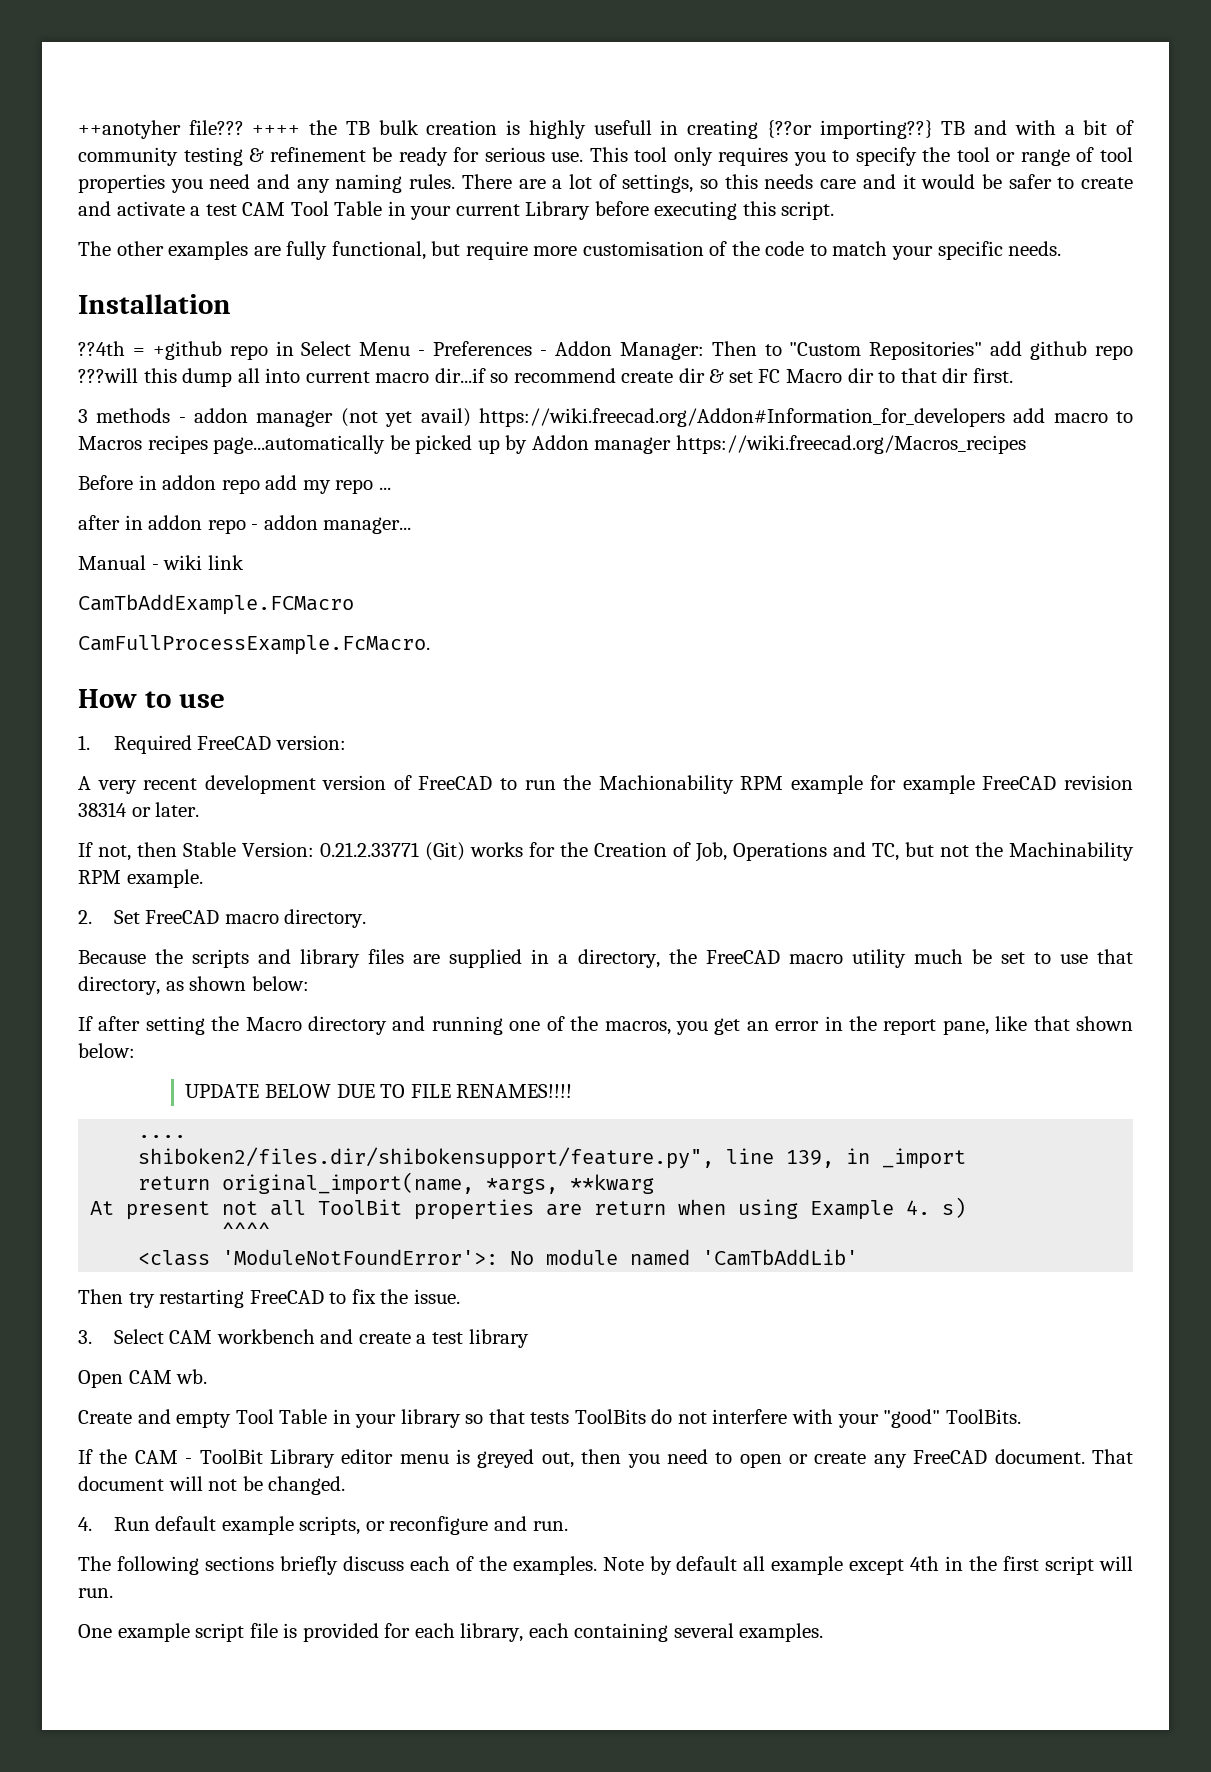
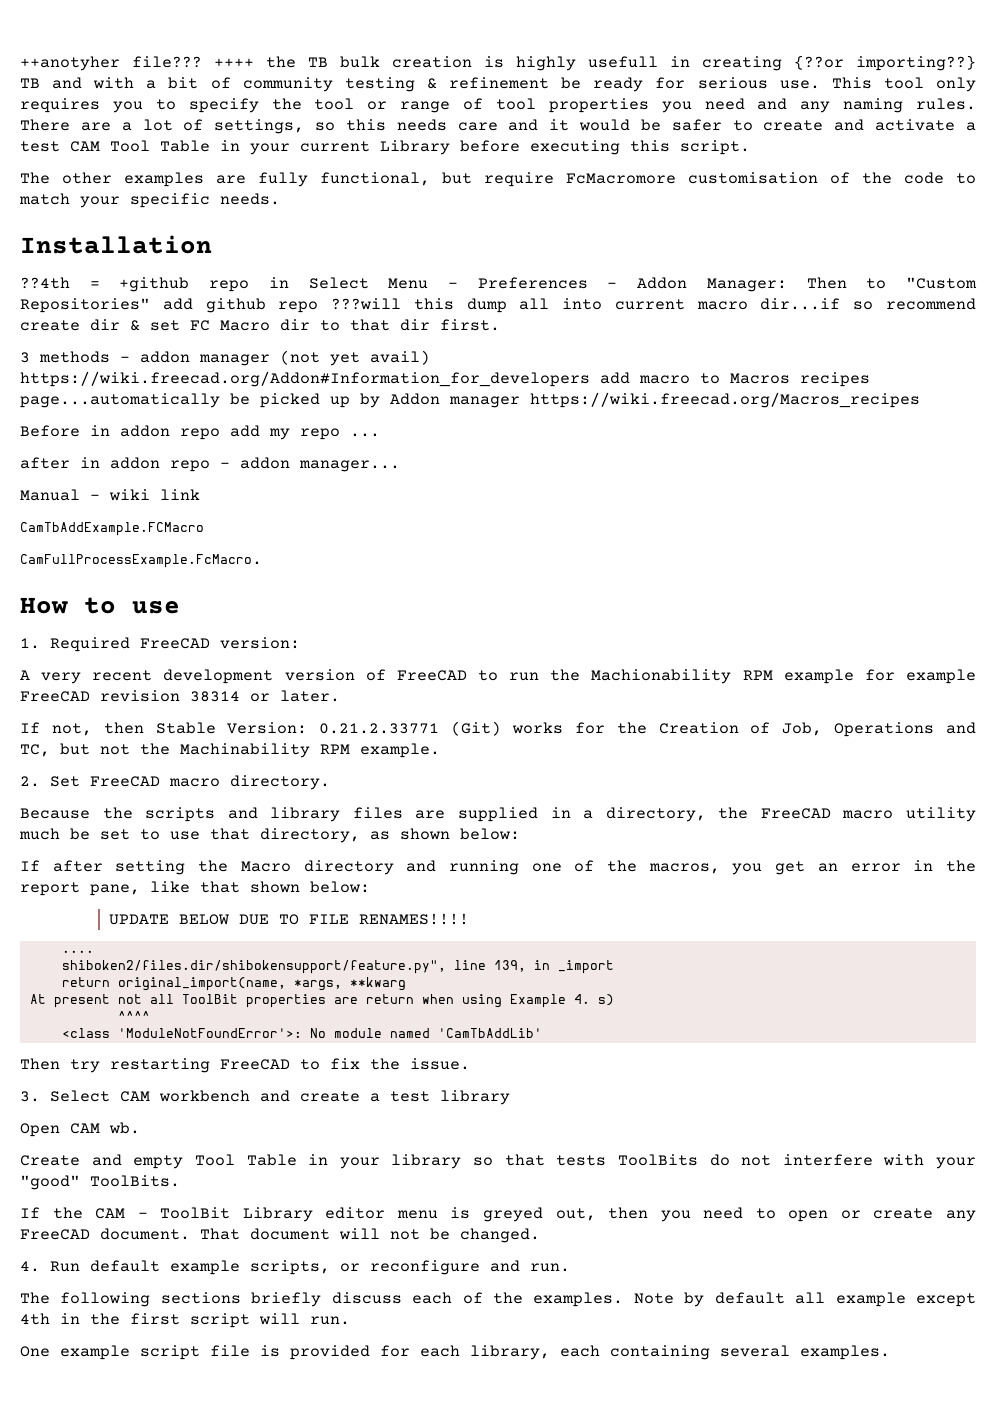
- The other examples are fully functional, but require more customisation of the code to match your specific needs.
+ The other examples are fully functional, but require FcMacromore customisation of the code to match your specific needs.

